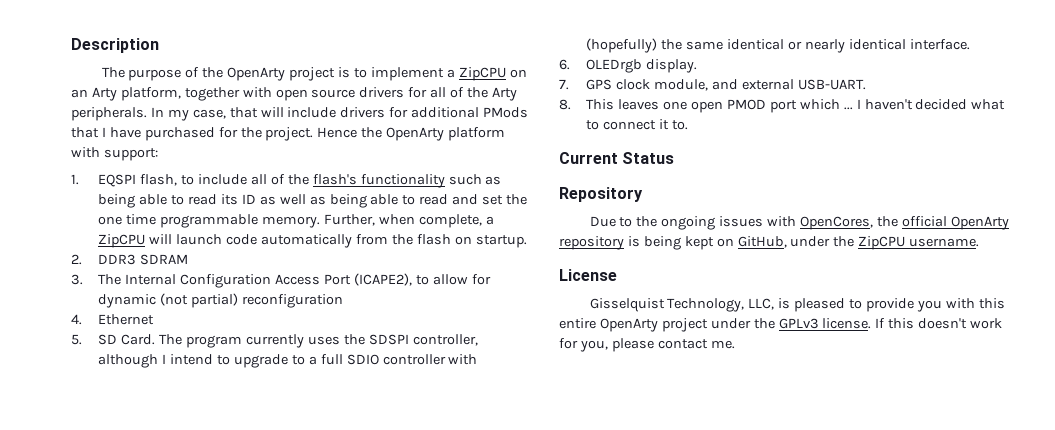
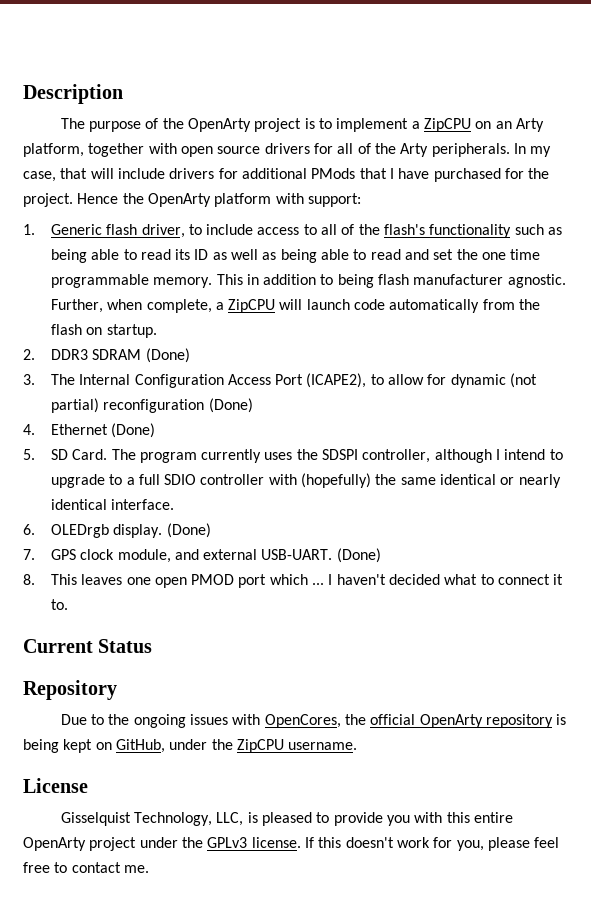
- 1. EQSPI flash, to include all of the flash's functionality such as being able to read its ID as well as being able to read and set the one time programmable memory.
+ 1. Generic flash driver, to include access to all of the flash's functionality such as being able to read its ID as well as being able to read and set the one time programmable memory.
+ This in addition to being flash manufacturer agnostic.
- 2. DDR3 SDRAM
+ 2. DDR3 SDRAM (Done)
- 3. The Internal Configuration Access Port (ICAPE2), to allow for dynamic (not partial) reconfiguration
+ 3. The Internal Configuration Access Port (ICAPE2), to allow for dynamic (not partial) reconfiguration (Done)
- 4. Ethernet
+ 4. Ethernet (Done)
- 6. OLEDrgb display.
+ 6. OLEDrgb display. (Done)
- 7. GPS clock module, and external USB-UART.
+ 7. GPS clock module, and external USB-UART. (Done)
- If this doesn't work for you, please contact me.
+ If this doesn't work for you, please feel free to contact me.

